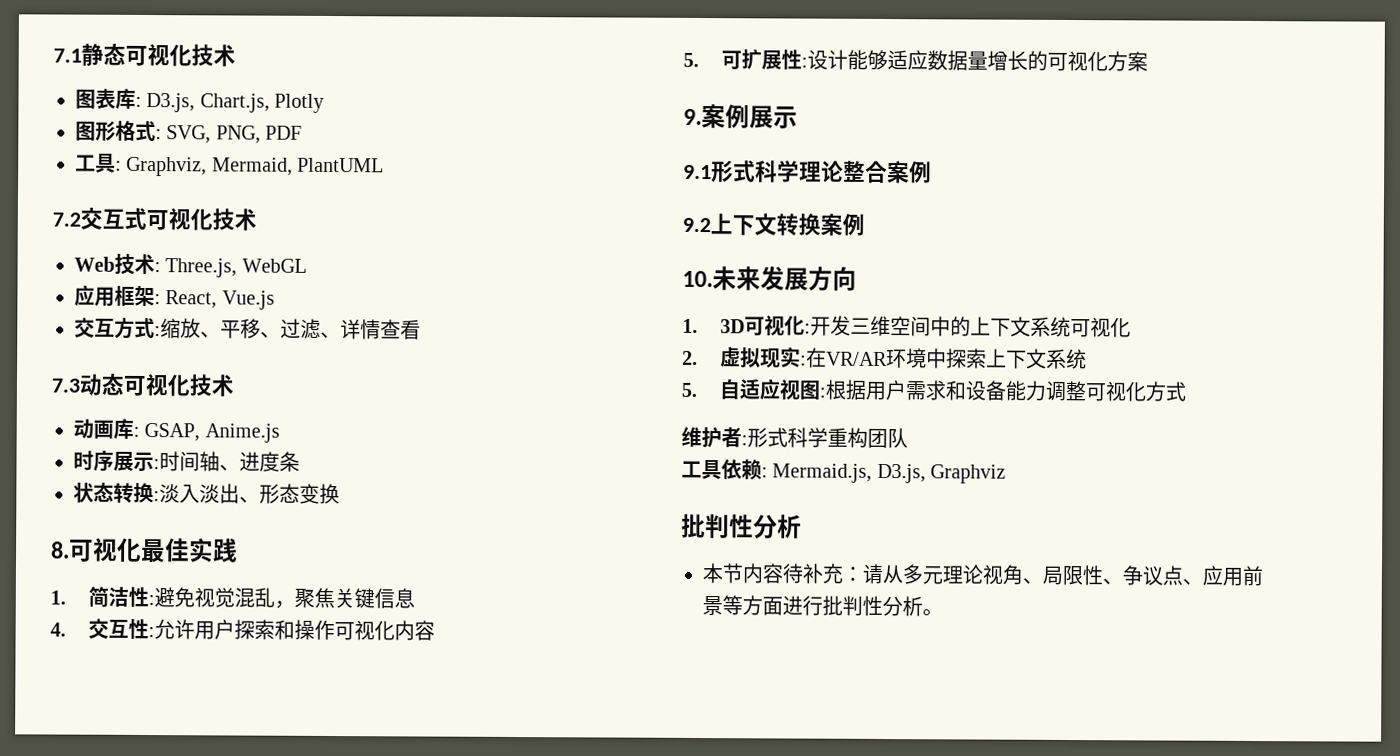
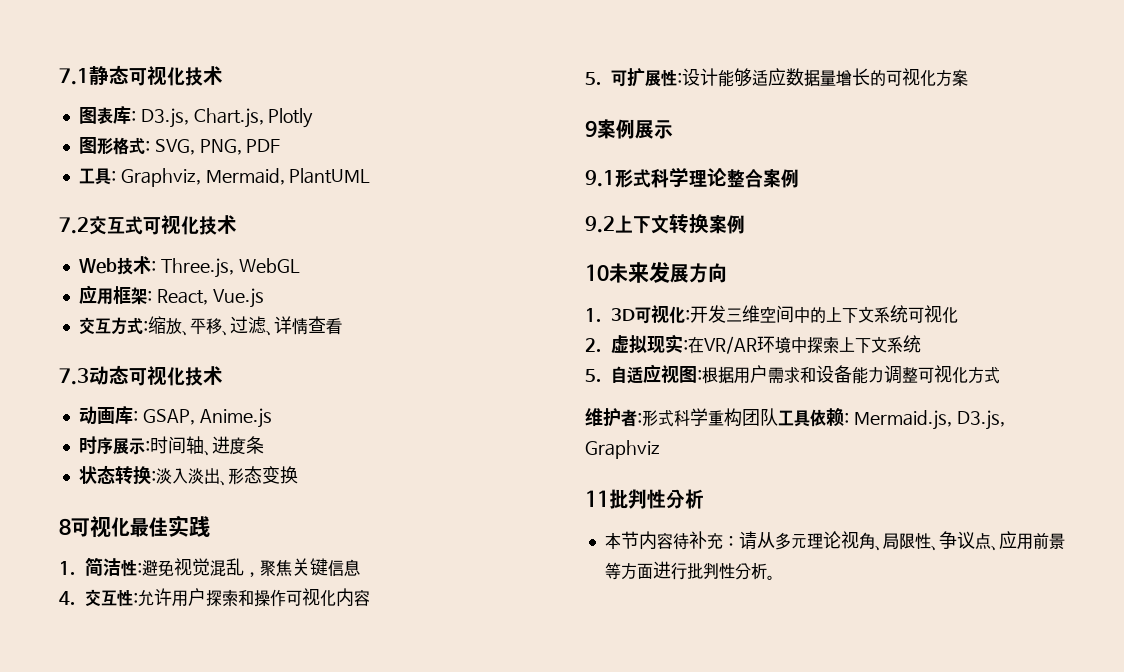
- 8.可视化最佳实践
+ 8可视化最佳实践
- 9.案例展示
+ 9案例展示
- 10.未来发展方向
+ 10未来发展方向
- 维护者:形式科学重构团队
- 工具依赖: Mermaid.js, D3.js, Graphviz
- 批判性分析
+ 维护者:形式科学重构团队工具依赖: Mermaid.js, D3.js, Graphviz
+ 11批判性分析

